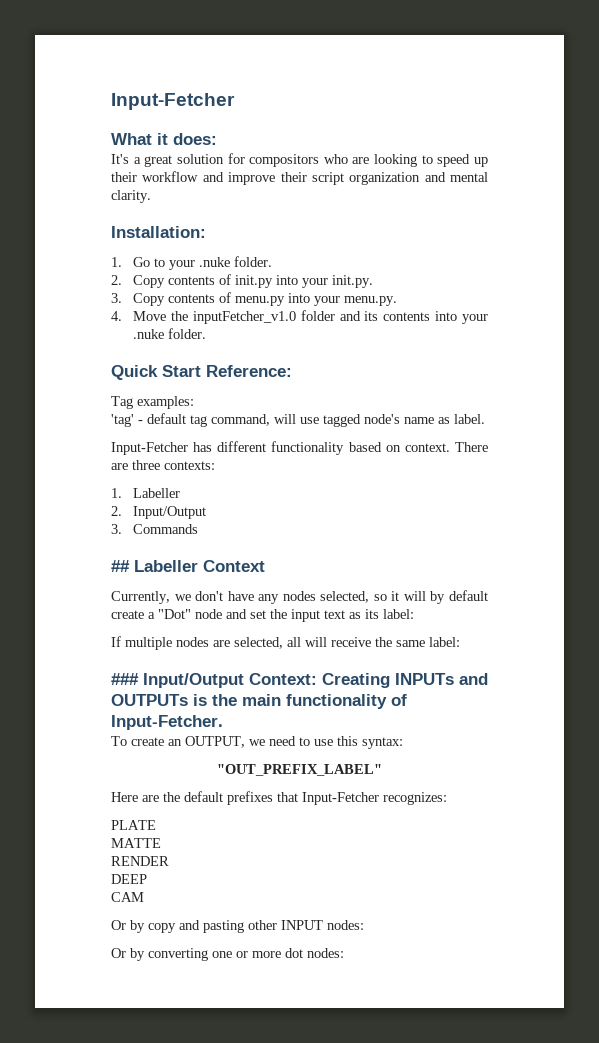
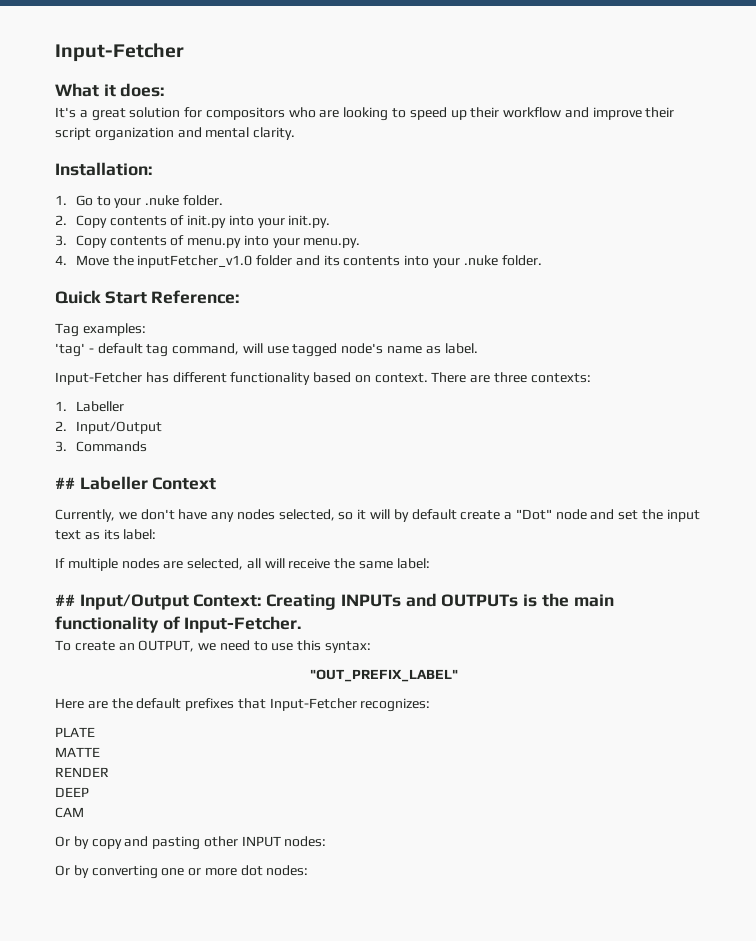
- ### Input/Output Context: Creating INPUTs and OUTPUTs is the main functionality of Input-Fetcher.
+ ## Input/Output Context: Creating INPUTs and OUTPUTs is the main functionality of Input-Fetcher.

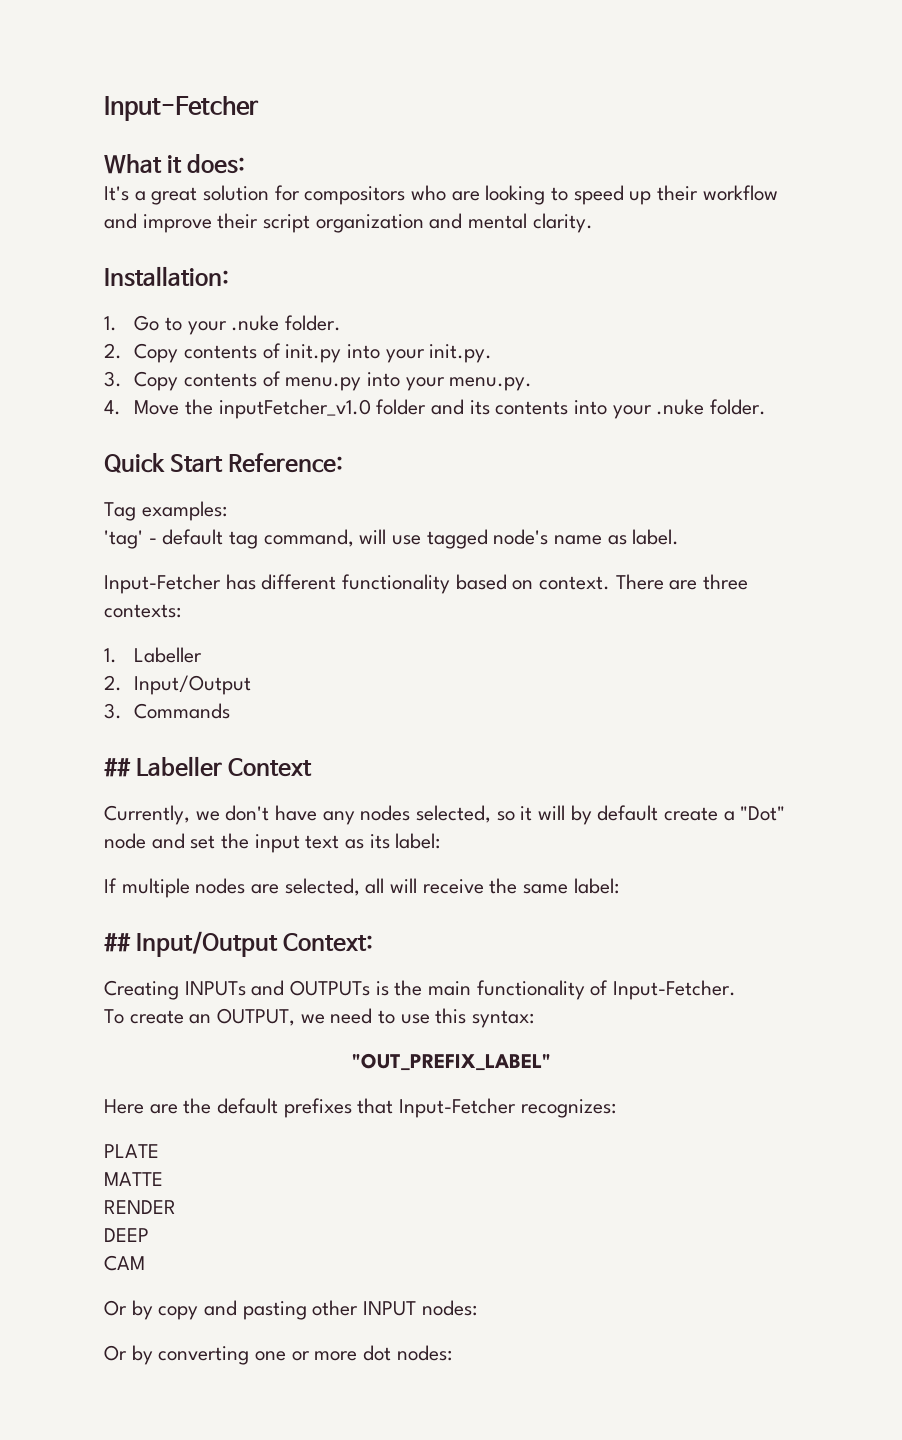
- ## Input/Output Context: Creating INPUTs and OUTPUTs is the main functionality of Input-Fetcher.
+ ## Input/Output Context:
+ Creating INPUTs and OUTPUTs is the main functionality of Input-Fetcher.

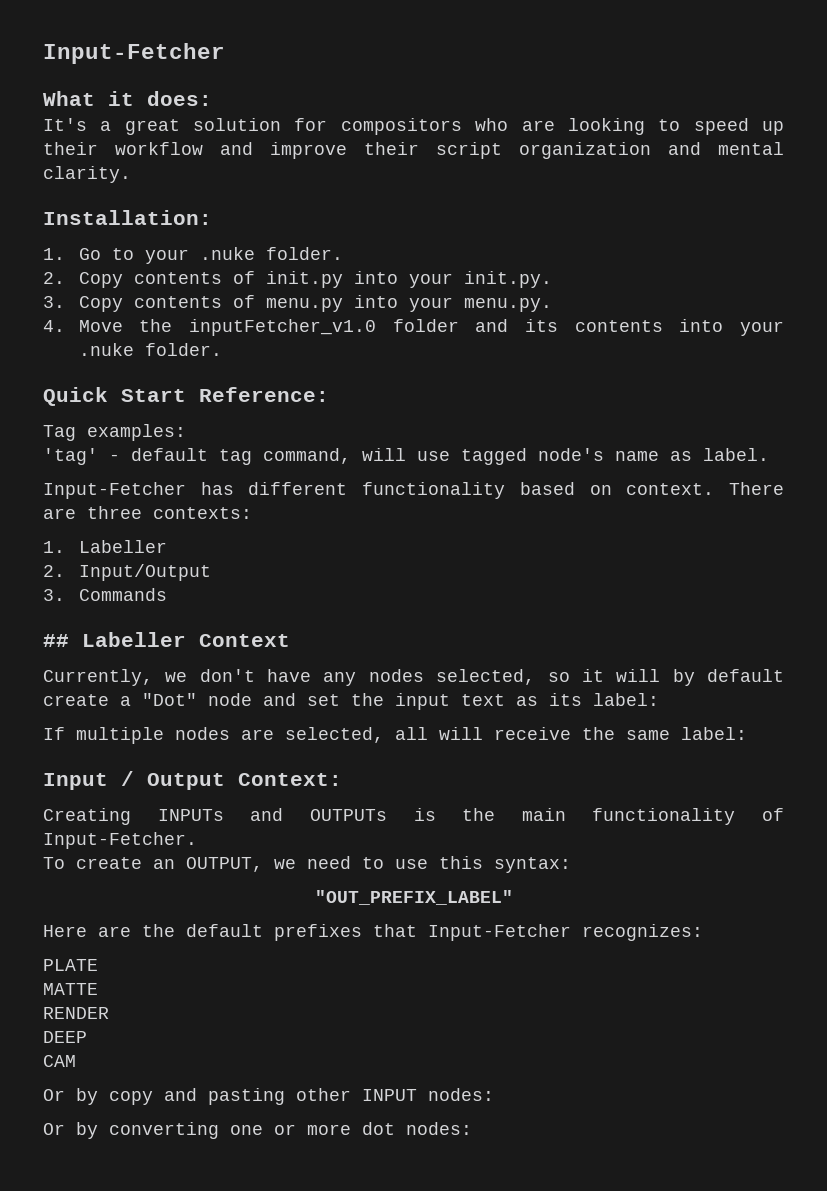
- ## Input/Output Context:
+ Input / Output Context:

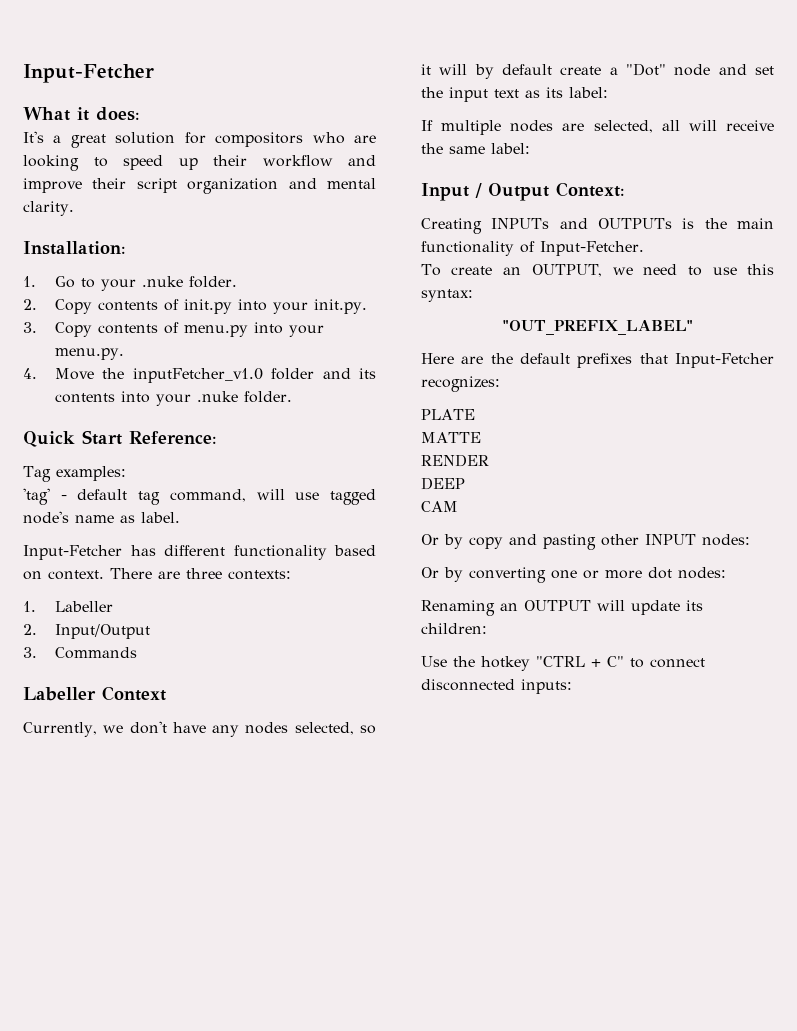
- ## Labeller Context
+ Labeller Context
+ Renaming an OUTPUT will update its children:
+ Use the hotkey "CTRL + C" to connect disconnected inputs:

